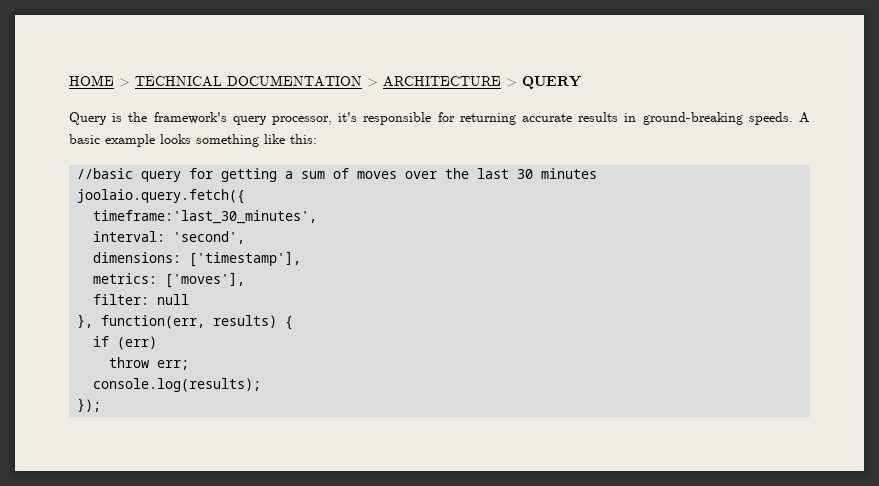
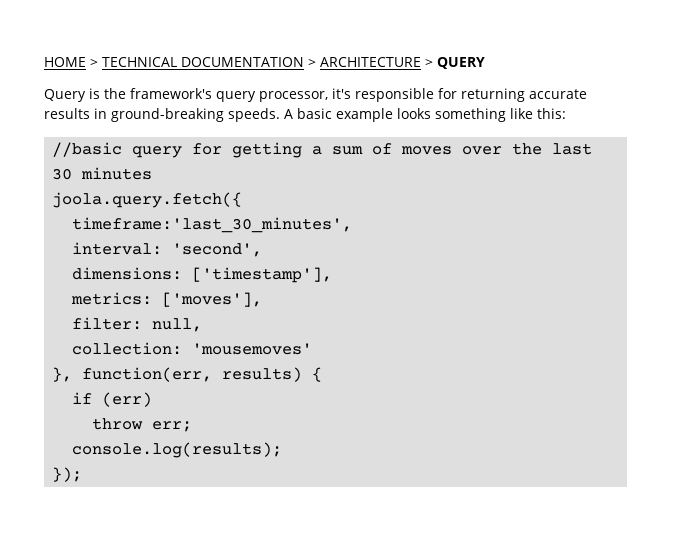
- joolaio.query.fetch({
+ joola.query.fetch({
- filter: null
+ filter: null,
+ collection: 'mousemoves'

